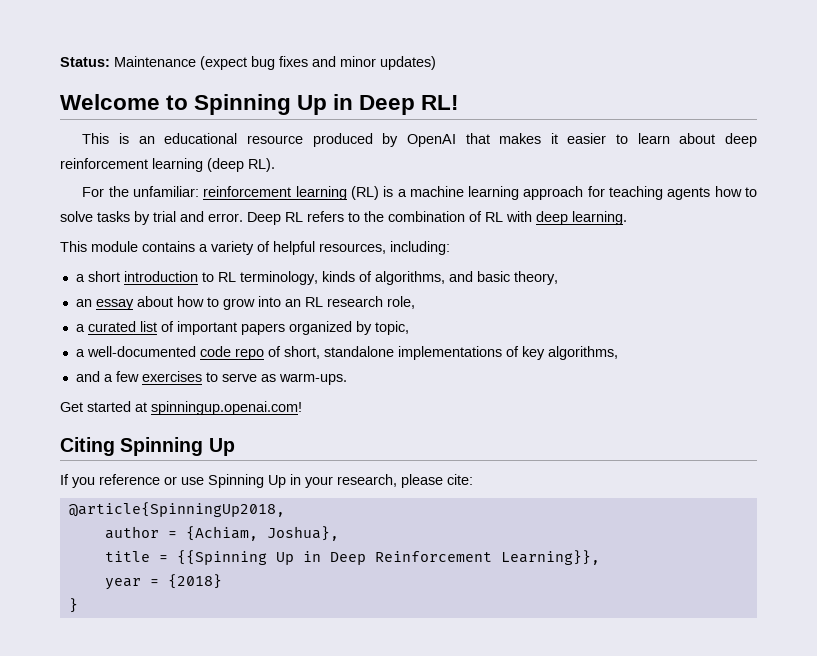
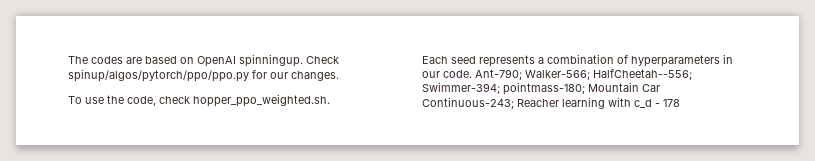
- Status: Maintenance (expect bug fixes and minor updates)
- Welcome to Spinning Up in Deep RL!
- This is an educational resource produced by OpenAI that makes it easier to learn about deep reinforcement learning (deep RL).
- For the unfamiliar: reinforcement learning (RL) is a machine learning approach for teaching agents how to solve tasks by trial and error. Deep RL refers to the combination of RL with deep learning.
- This module contains a variety of helpful resources, including:
- a short introduction to RL terminology, kinds of algorithms, and basic theory,
- an essay about how to grow into an RL research role,
- a curated list of important papers organized by topic,
- a well-documented code repo of short, standalone implementations of key algorithms,
- and a few exercises to serve as warm-ups.
- Get started at spinningup.openai.com!
- Citing Spinning Up
- If you reference or use Spinning Up in your research, please cite:
- @article{SpinningUp2018,
- author = {Achiam, Joshua},
- title = {{Spinning Up in Deep Reinforcement Learning}},
- year = {2018}
- }
+ The codes are based on OpenAI spinningup. Check spinup/algos/pytorch/ppo/ppo.py for our changes.
+ To use the code, check hopper_ppo_weighted.sh.
+ Each seed represents a combination of hyperparameters in our code. Ant-790; Walker-566; HalfCheetah--556; Swimmer-394; pointmass-180; Mountain Car Continuous-243; Reacher learning with c_d - 178

